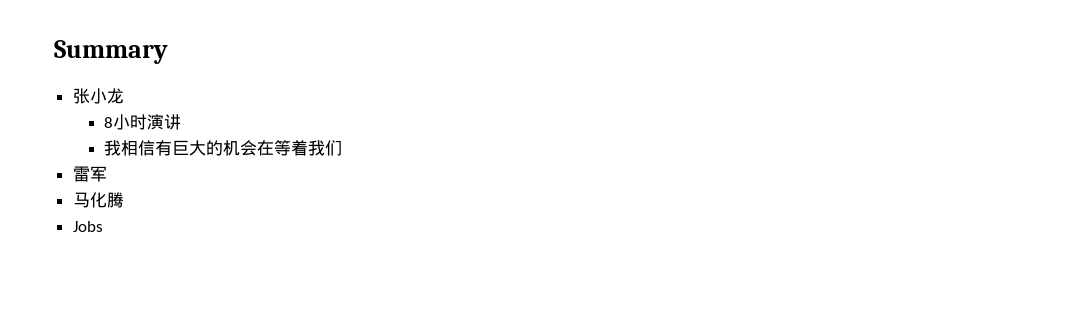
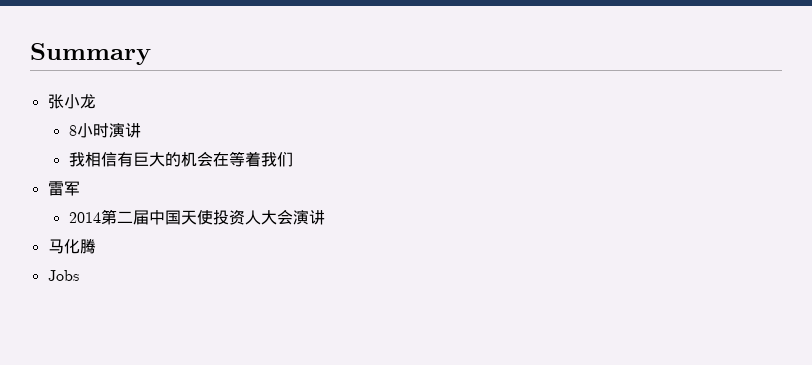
+ 2014第二届中国天使投资人大会演讲

